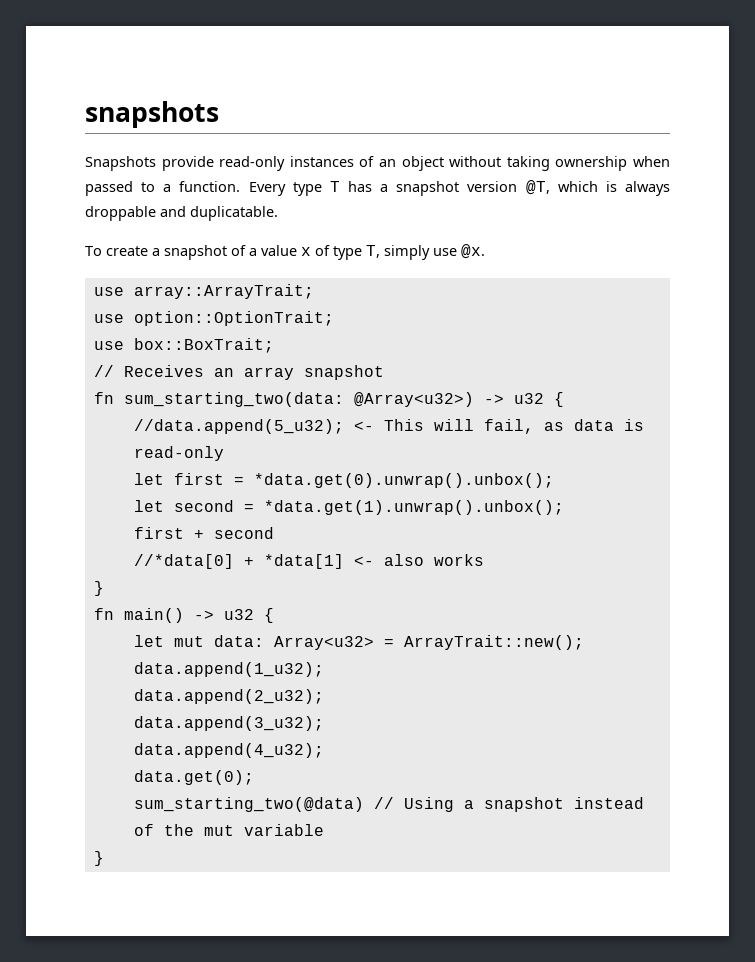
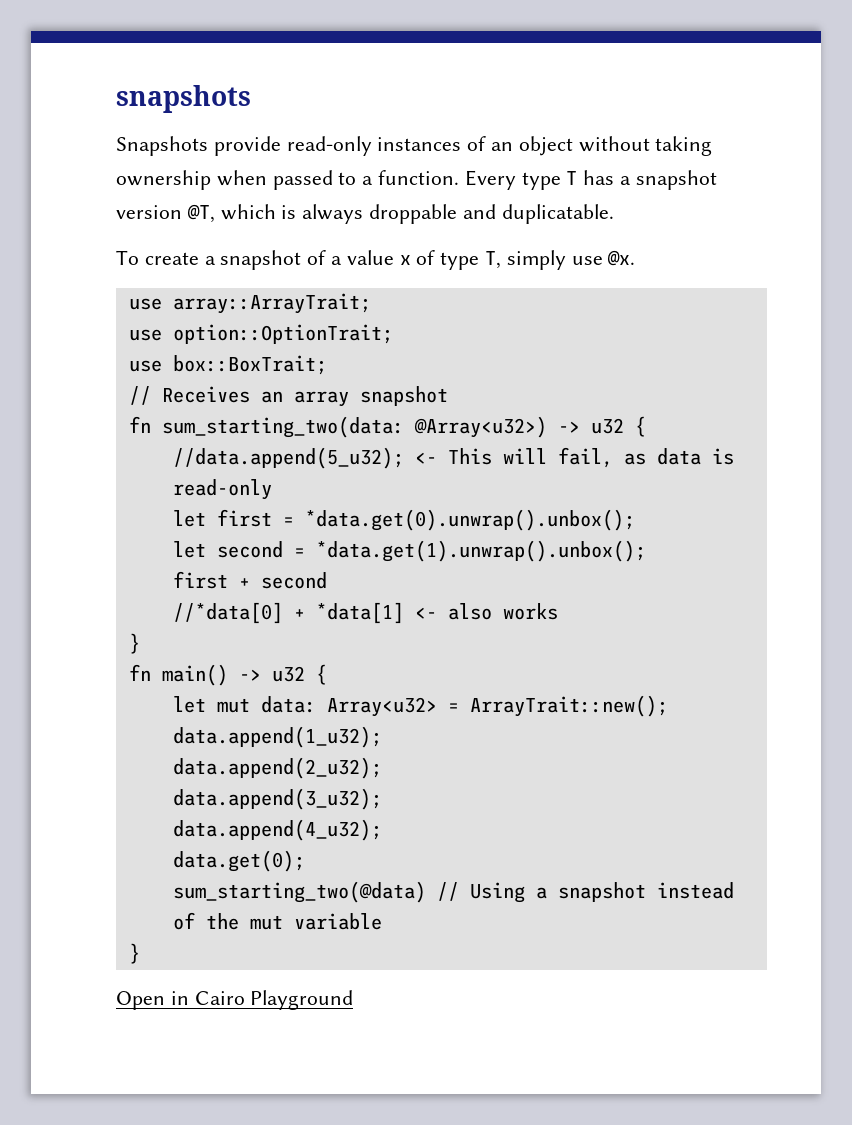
+ Open in Cairo Playground

